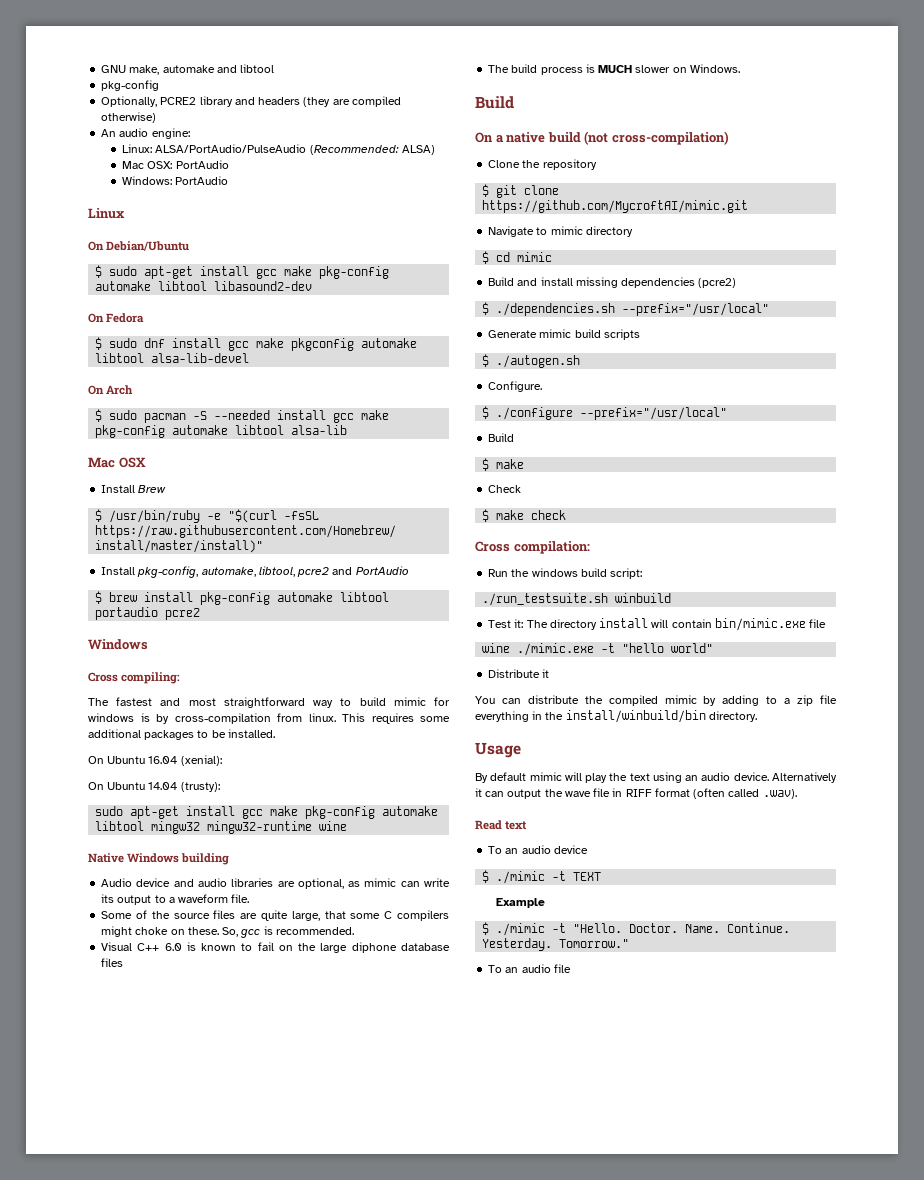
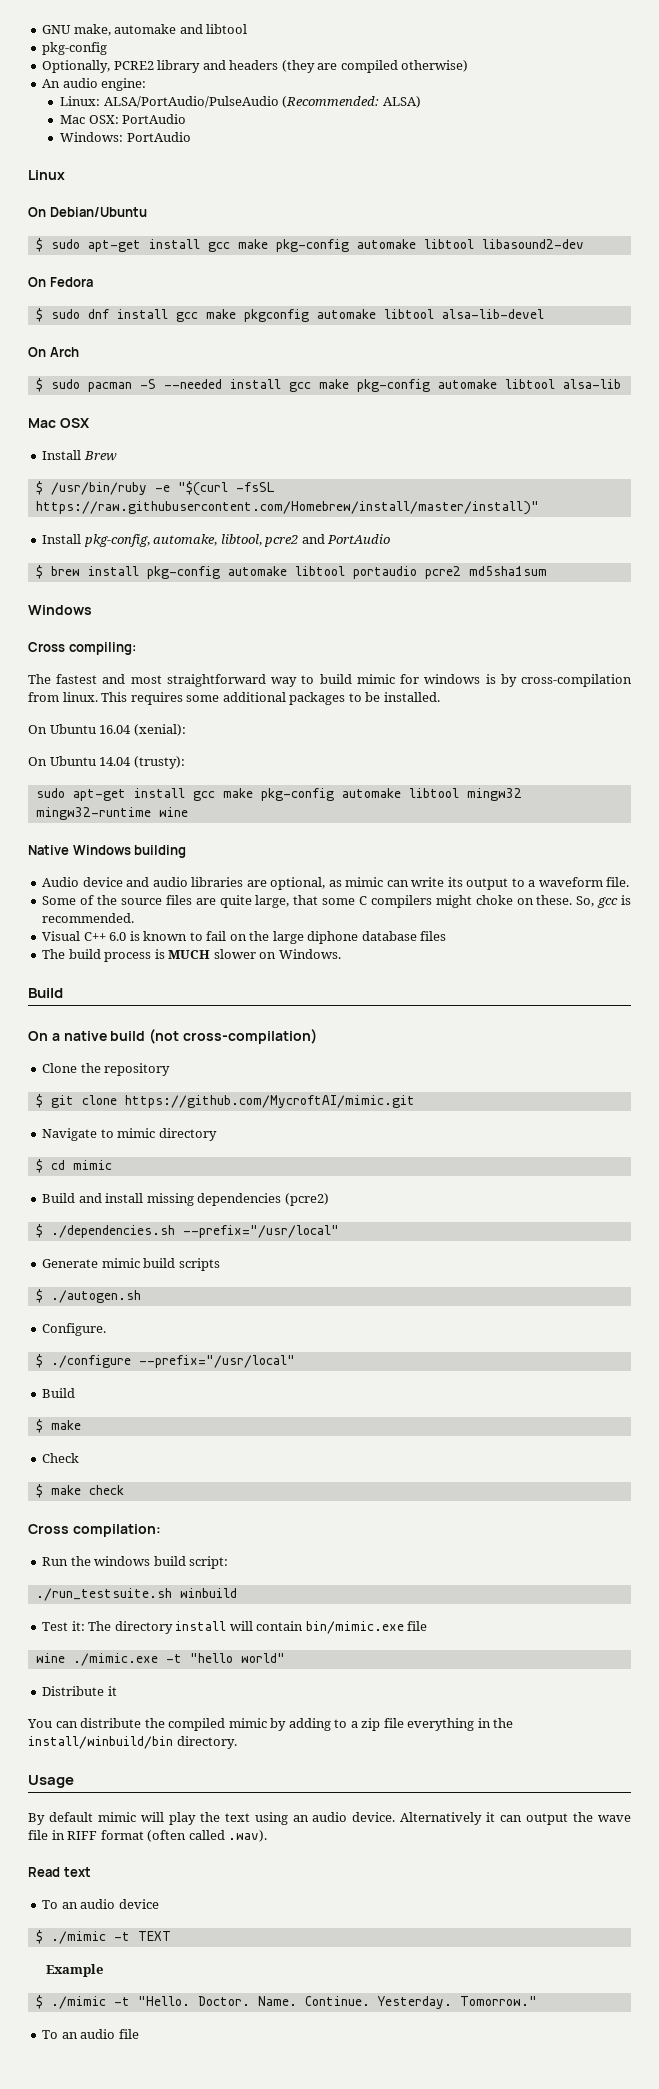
- $ brew install pkg-config automake libtool portaudio pcre2
+ $ brew install pkg-config automake libtool portaudio pcre2 md5sha1sum

